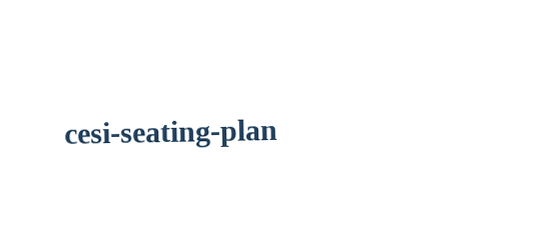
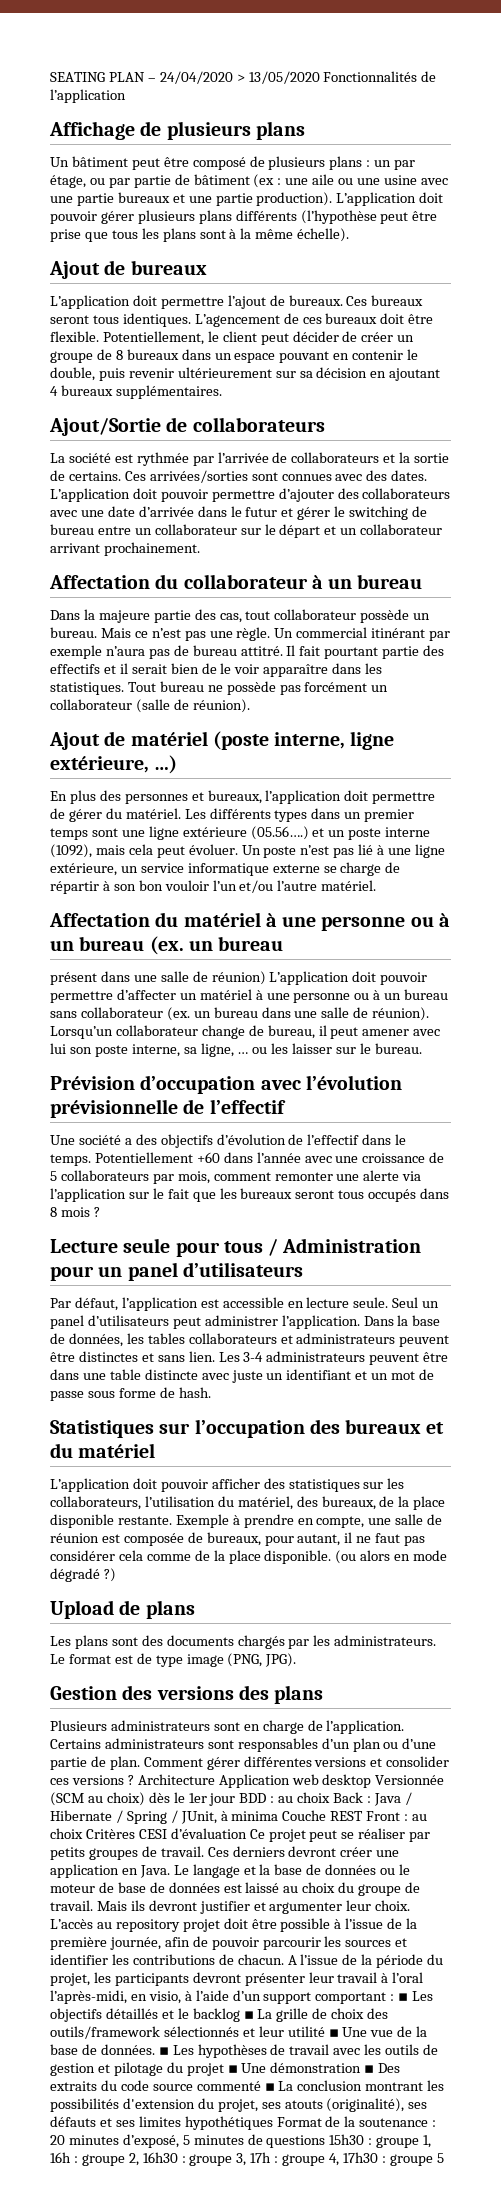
- cesi-seating-plan
+ SEATING PLAN – 24/04/2020 > 13/05/2020 Fonctionnalités de l’application
+ Affichage de plusieurs plans
+ Un bâtiment peut être composé de plusieurs plans : un par étage, ou par partie de bâtiment (ex : une aile ou une usine avec une partie bureaux et une partie production). L’application doit pouvoir gérer plusieurs plans différents (l’hypothèse peut être prise que tous les plans sont à la même échelle).
+ Ajout de bureaux
+ L’application doit permettre l’ajout de bureaux. Ces bureaux seront tous identiques. L’agencement de ces bureaux doit être flexible. Potentiellement, le client peut décider de créer un groupe de 8 bureaux dans un espace pouvant en contenir le double, puis revenir ultérieurement sur sa décision en ajoutant 4 bureaux supplémentaires.
+ Ajout/Sortie de collaborateurs
+ La société est rythmée par l’arrivée de collaborateurs et la sortie de certains. Ces arrivées/sorties sont connues avec des dates. L’application doit pouvoir permettre d’ajouter des collaborateurs avec une date d’arrivée dans le futur et gérer le switching de bureau entre un collaborateur sur le départ et un collaborateur arrivant prochainement.
+ Affectation du collaborateur à un bureau
+ Dans la majeure partie des cas, tout collaborateur possède un bureau. Mais ce n’est pas une règle. Un commercial itinérant par exemple n’aura pas de bureau attitré. Il fait pourtant partie des effectifs et il serait bien de le voir apparaître dans les statistiques. Tout bureau ne possède pas forcément un collaborateur (salle de réunion).
+ Ajout de matériel (poste interne, ligne extérieure, …)
+ En plus des personnes et bureaux, l’application doit permettre de gérer du matériel. Les différents types dans un premier temps sont une ligne extérieure (05.56….) et un poste interne (1092), mais cela peut évoluer. Un poste n’est pas lié à une ligne extérieure, un service informatique externe se charge de répartir à son bon vouloir l’un et/ou l’autre matériel.
+ Affectation du matériel à une personne ou à un bureau (ex. un bureau
+ présent dans une salle de réunion) L’application doit pouvoir permettre d’affecter un matériel à une personne ou à un bureau sans collaborateur (ex. un bureau dans une salle de réunion). Lorsqu’un collaborateur change de bureau, il peut amener avec lui son poste interne, sa ligne, … ou les laisser sur le bureau.
+ Prévision d’occupation avec l’évolution prévisionnelle de l’effectif
+ Une société a des objectifs d’évolution de l’effectif dans le temps. Potentiellement +60 dans l’année avec une croissance de 5 collaborateurs par mois, comment remonter une alerte via l’application sur le fait que les bureaux seront tous occupés dans 8 mois ?
+ Lecture seule pour tous / Administration pour un panel d’utilisateurs
+ Par défaut, l’application est accessible en lecture seule. Seul un panel d’utilisateurs peut administrer l’application. Dans la base de données, les tables collaborateurs et administrateurs peuvent être distinctes et sans lien. Les 3-4 administrateurs peuvent être dans une table distincte avec juste un identifiant et un mot de passe sous forme de hash.
+ Statistiques sur l’occupation des bureaux et du matériel
+ L’application doit pouvoir afficher des statistiques sur les collaborateurs, l’utilisation du matériel, des bureaux, de la place disponible restante. Exemple à prendre en compte, une salle de réunion est composée de bureaux, pour autant, il ne faut pas considérer cela comme de la place disponible. (ou alors en mode dégradé ?)
+ Upload de plans
+ Les plans sont des documents chargés par les administrateurs. Le format est de type image (PNG, JPG).
+ Gestion des versions des plans
+ Plusieurs administrateurs sont en charge de l’application. Certains administrateurs sont responsables d’un plan ou d’une partie de plan. Comment gérer différentes versions et consolider ces versions ? Architecture Application web desktop Versionnée (SCM au choix) dès le 1er jour BDD : au choix Back : Java / Hibernate / Spring / JUnit, à minima Couche REST Front : au choix Critères CESI d’évaluation Ce projet peut se réaliser par petits groupes de travail. Ces derniers devront créer une application en Java. Le langage et la base de données ou le moteur de base de données est laissé au choix du groupe de travail. Mais ils devront justifier et argumenter leur choix. L’accès au repository projet doit être possible à l’issue de la première journée, afin de pouvoir parcourir les sources et identifier les contributions de chacun. A l’issue de la période du projet, les participants devront présenter leur travail à l’oral l’après-midi, en visio, à l’aide d’un support comportant : ▪ Les objectifs détaillés et le backlog ▪ La grille de choix des outils/framework sélectionnés et leur utilité ▪ Une vue de la base de données. ▪ Les hypothèses de travail avec les outils de gestion et pilotage du projet ▪ Une démonstration ▪ Des extraits du code source commenté ▪ La conclusion montrant les possibilités d'extension du projet, ses atouts (originalité), ses défauts et ses limites hypothétiques Format de la soutenance : 20 minutes d’exposé, 5 minutes de questions 15h30 : groupe 1, 16h : groupe 2, 16h30 : groupe 3, 17h : groupe 4, 17h30 : groupe 5

